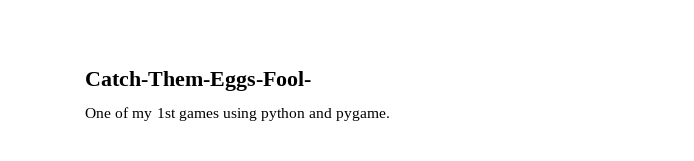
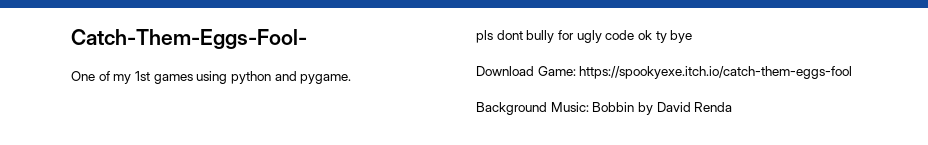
+ pls dont bully for ugly code ok ty bye
+ Download Game: https://spookyexe.itch.io/catch-them-eggs-fool
+ Background Music: Bobbin by David Renda

